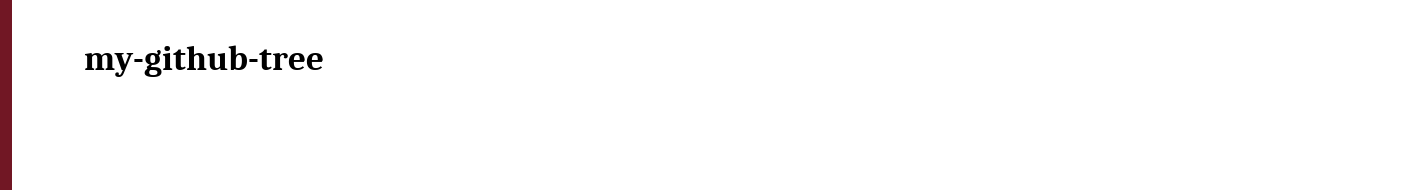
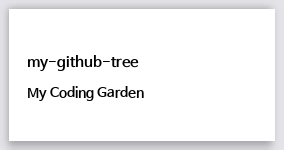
+ My Coding Garden

